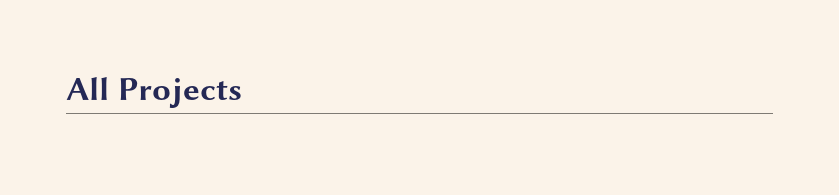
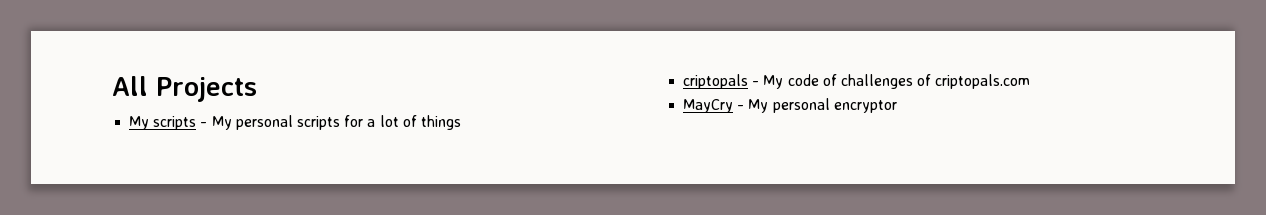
+ My scripts - My personal scripts for a lot of things
+ criptopals - My code of challenges of criptopals.com
+ MayCry - My personal encryptor

